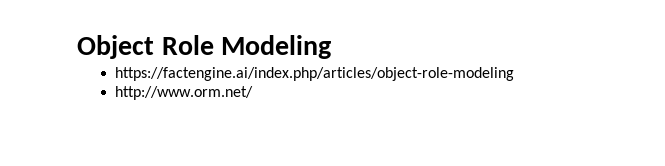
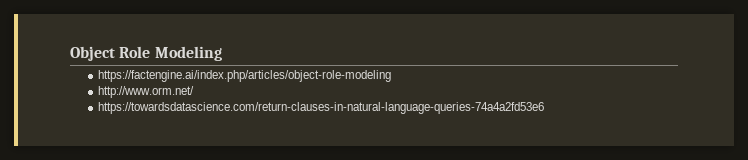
+ https://towardsdatascience.com/return-clauses-in-natural-language-queries-74a4a2fd53e6

